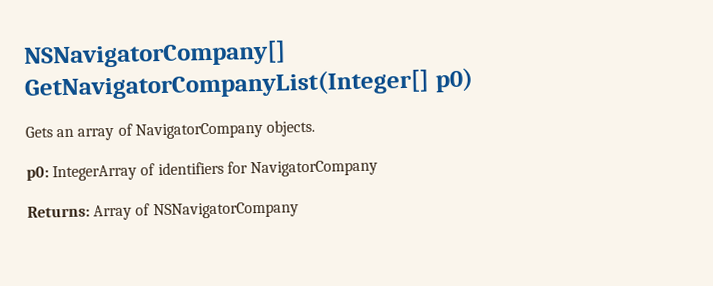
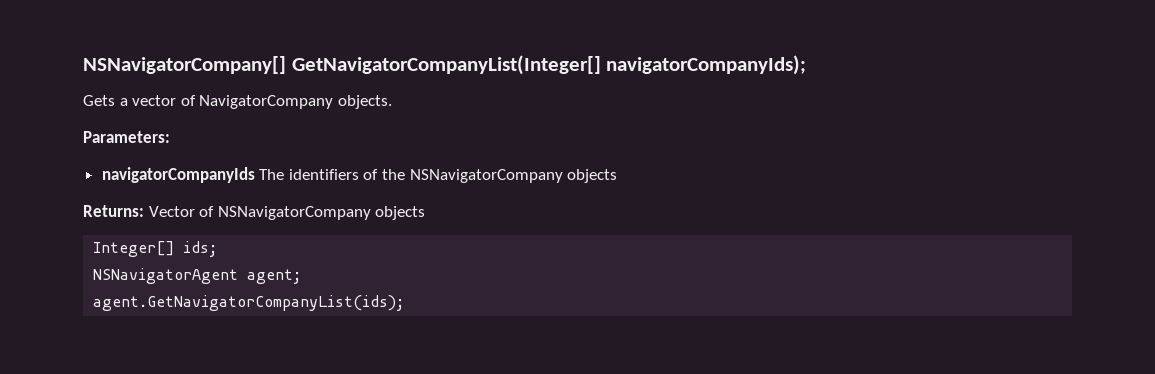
- NSNavigatorCompany[] GetNavigatorCompanyList(Integer[] p0)
+ NSNavigatorCompany[] GetNavigatorCompanyList(Integer[] navigatorCompanyIds);
- Gets an array of NavigatorCompany objects.
+ Gets a vector of NavigatorCompany objects.
- p0: IntegerArray of identifiers for NavigatorCompany
+ Parameters:
+ navigatorCompanyIds The identifiers of the NSNavigatorCompany objects
- Returns: Array of NSNavigatorCompany
+ Returns: Vector of NSNavigatorCompany objects
+ Integer[] ids;
+ NSNavigatorAgent agent;
+ agent.GetNavigatorCompanyList(ids);

